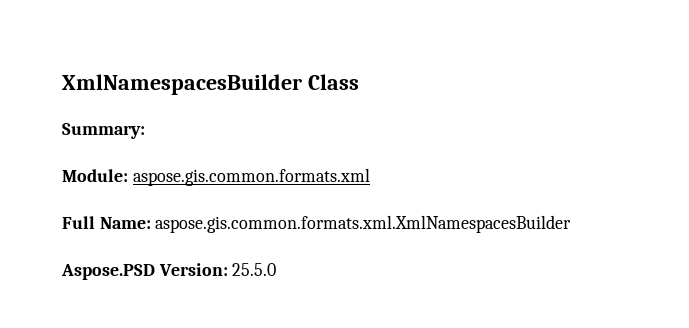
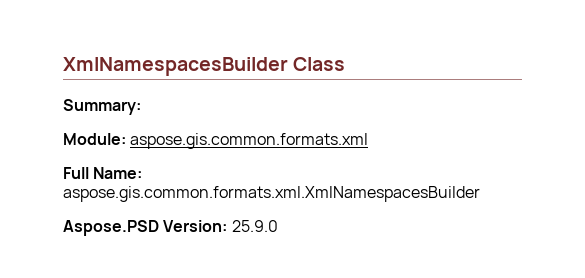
- Aspose.PSD Version: 25.5.0
+ Aspose.PSD Version: 25.9.0

